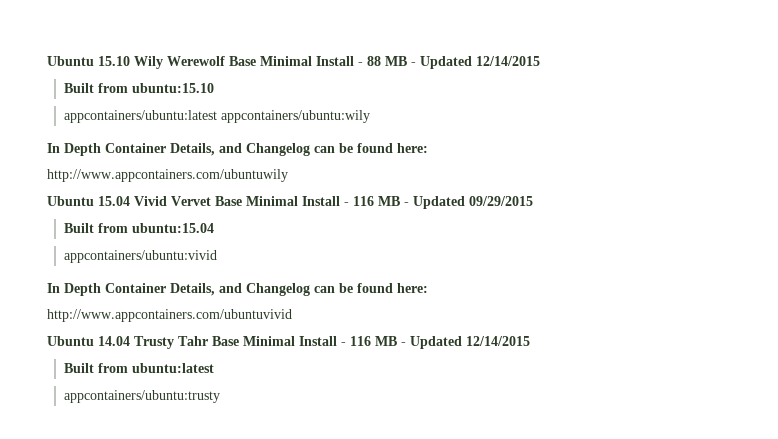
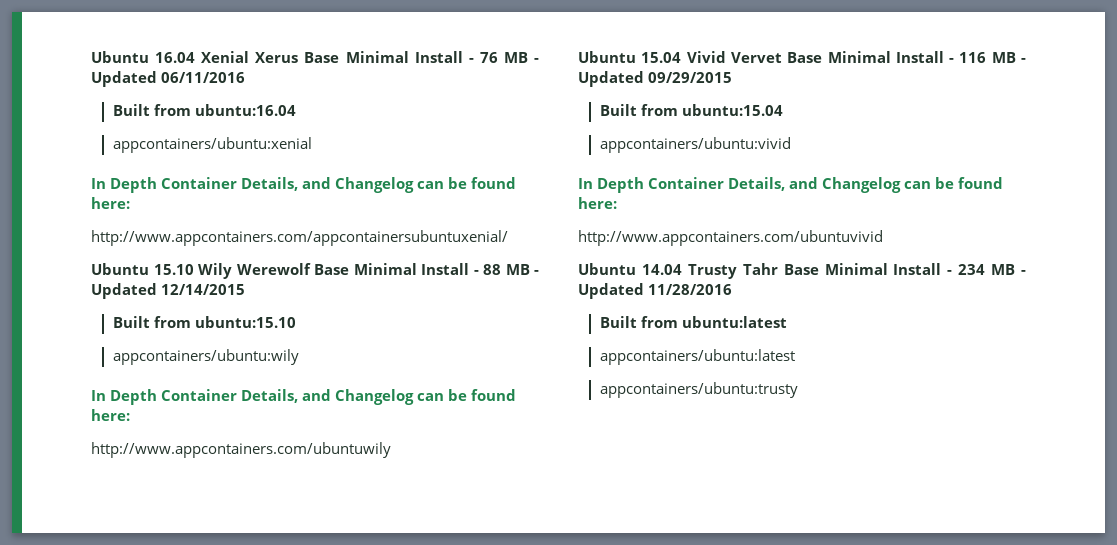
+ Ubuntu 16.04 Xenial Xerus Base Minimal Install - 76 MB - Updated 06/11/2016
+ Built from ubuntu:16.04
+ appcontainers/ubuntu:xenial
+ In Depth Container Details, and Changelog can be found here:
+ http://www.appcontainers.com/appcontainersubuntuxenial/
- appcontainers/ubuntu:latest appcontainers/ubuntu:wily
+ appcontainers/ubuntu:wily
- Ubuntu 14.04 Trusty Tahr Base Minimal Install - 116 MB - Updated 12/14/2015
+ Ubuntu 14.04 Trusty Tahr Base Minimal Install - 234 MB - Updated 11/28/2016
+ appcontainers/ubuntu:latest

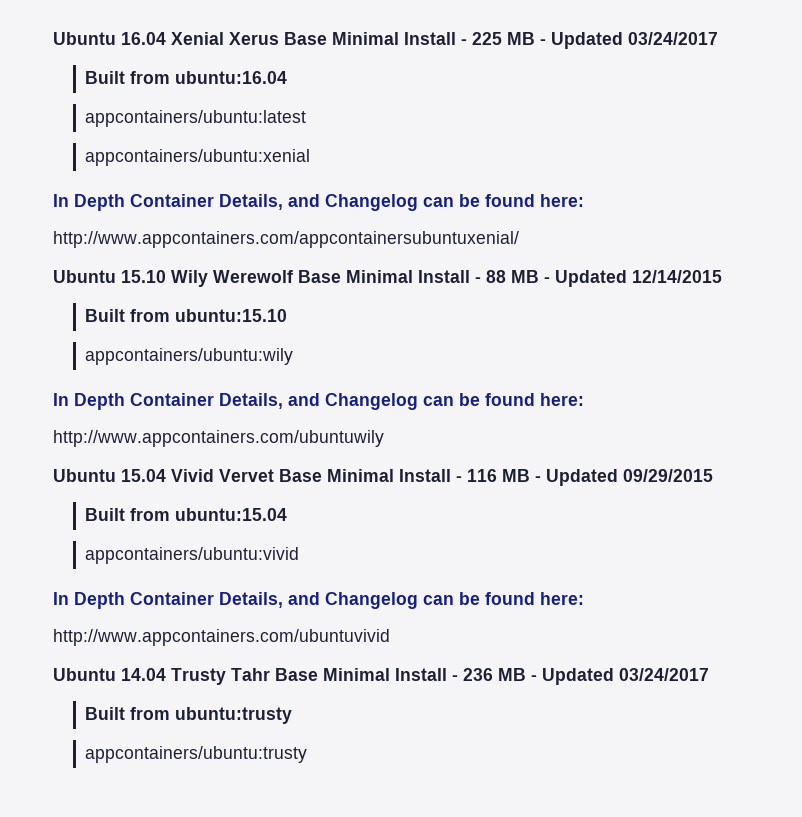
- Ubuntu 16.04 Xenial Xerus Base Minimal Install - 76 MB - Updated 06/11/2016
+ Ubuntu 16.04 Xenial Xerus Base Minimal Install - 225 MB - Updated 03/24/2017
+ appcontainers/ubuntu:latest
- Ubuntu 14.04 Trusty Tahr Base Minimal Install - 234 MB - Updated 11/28/2016
- Built from ubuntu:latest
- appcontainers/ubuntu:latest
+ Ubuntu 14.04 Trusty Tahr Base Minimal Install - 236 MB - Updated 03/24/2017
+ Built from ubuntu:trusty

